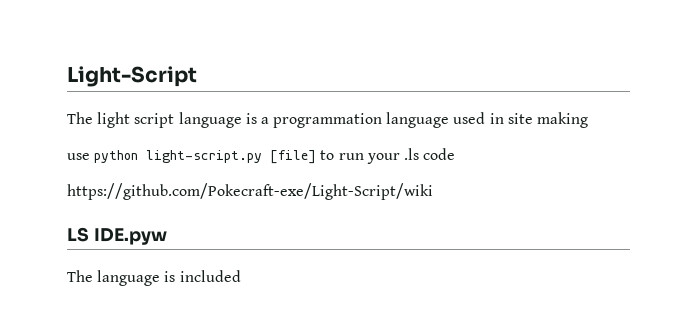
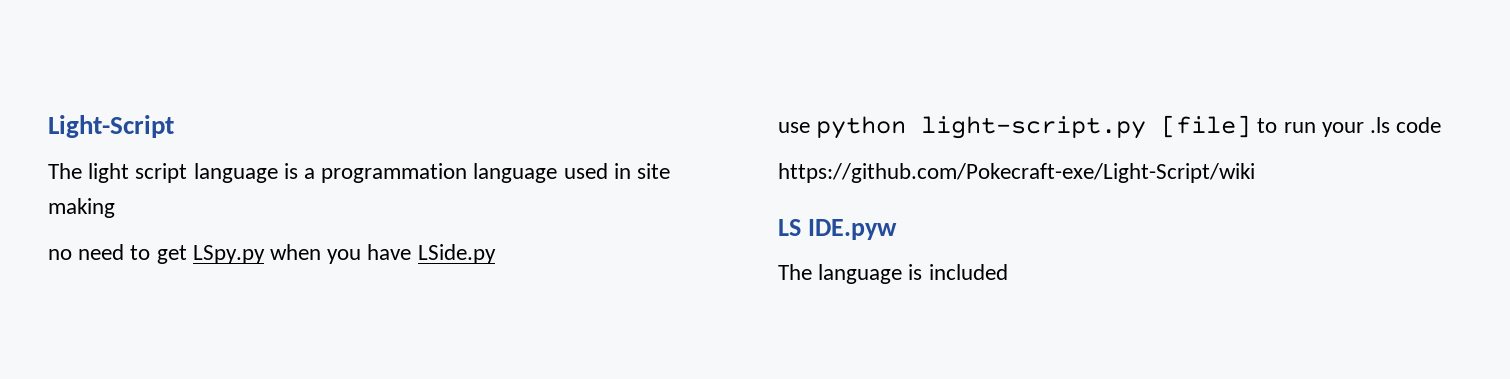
+ no need to get LSpy.py when you have LSide.py

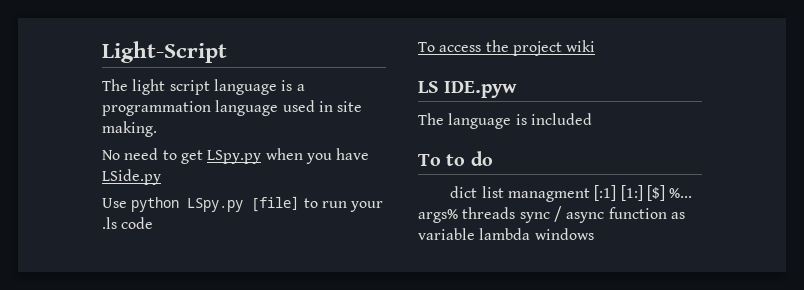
- The light script language is a programmation language used in site making
- no need to get LSpy.py when you have LSide.py
+ The light script language is a programmation language used in site making.
+ No need to get LSpy.py when you have LSide.py
- use python light-script.py [file] to run your .ls code
+ Use python LSpy.py [file] to run your .ls code
- https://github.com/Pokecraft-exe/Light-Script/wiki
+ To access the project wiki
+ To to do
+ dict list managment [:1] [1:] [$] %... args% threads sync / async function as variable lambda windows

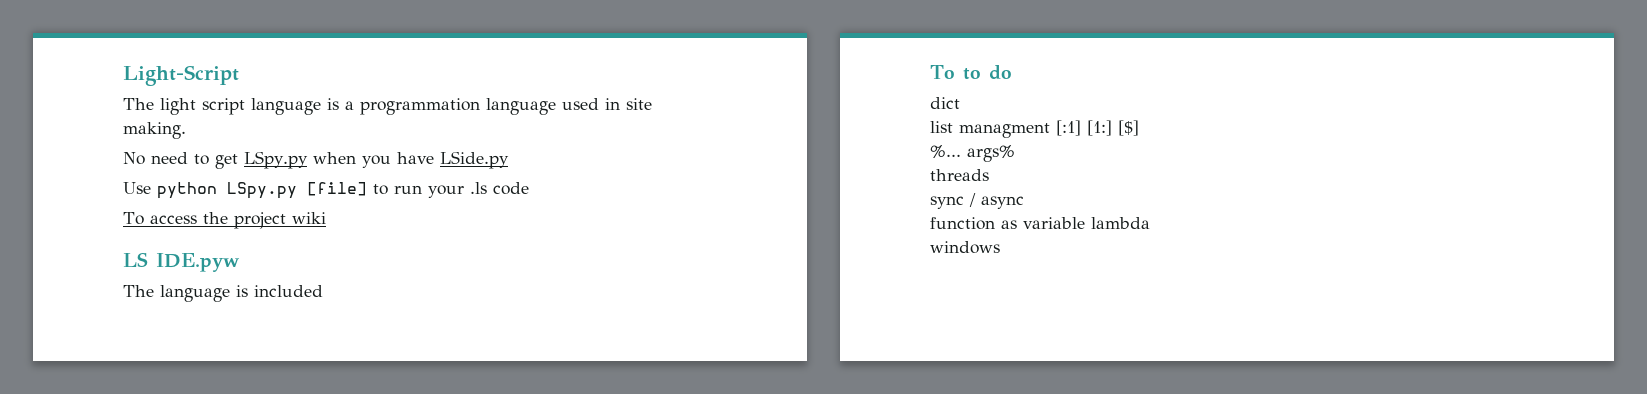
- dict list managment [:1] [1:] [$] %... args% threads sync / async function as variable lambda windows
+ dict
+ list managment [:1] [1:] [$]
+ %... args%
+ threads
+ sync / async
+ function as variable lambda
+ windows

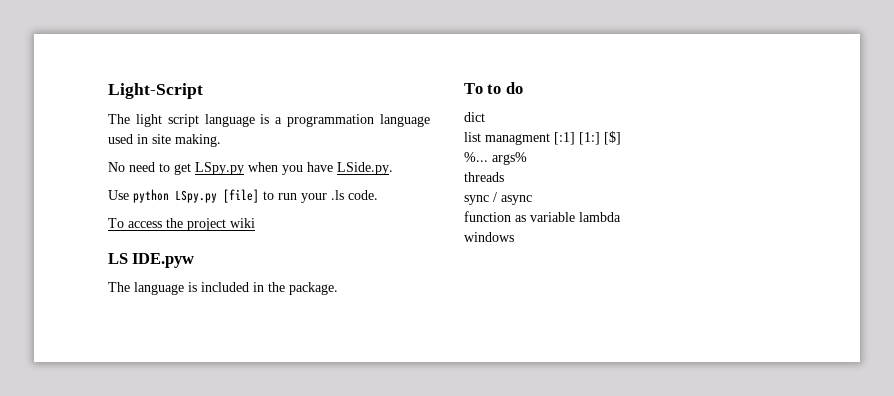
- No need to get LSpy.py when you have LSide.py
+ No need to get LSpy.py when you have LSide.py.
- Use python LSpy.py [file] to run your .ls code
+ Use python LSpy.py [file] to run your .ls code.
- The language is included
+ The language is included in the package.

